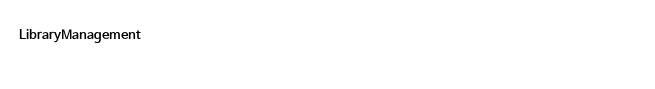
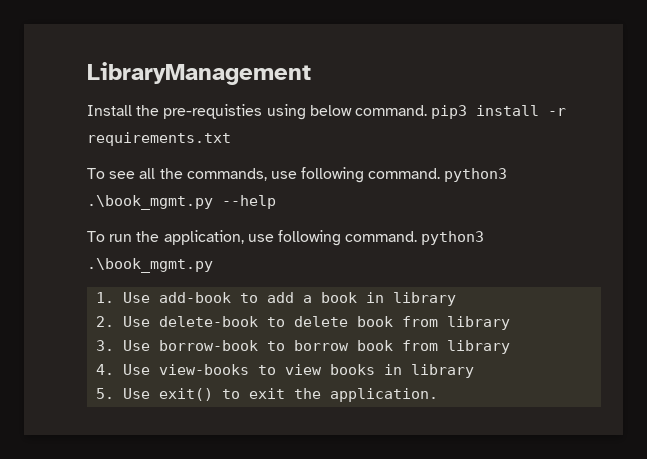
+ Install the pre-requisties using below command. pip3 install -r requirements.txt
+ To see all the commands, use following command. python3 .\book_mgmt.py --help
+ To run the application, use following command. python3 .\book_mgmt.py
+ 1. Use add-book to add a book in library
+ 2. Use delete-book to delete book from library
+ 3. Use borrow-book to borrow book from library
+ 4. Use view-books to view books in library
+ 5. Use exit() to exit the application.

